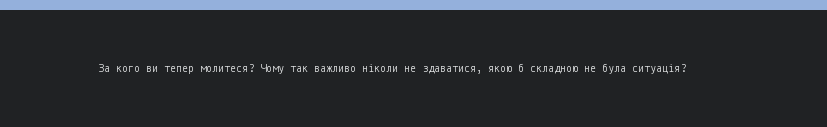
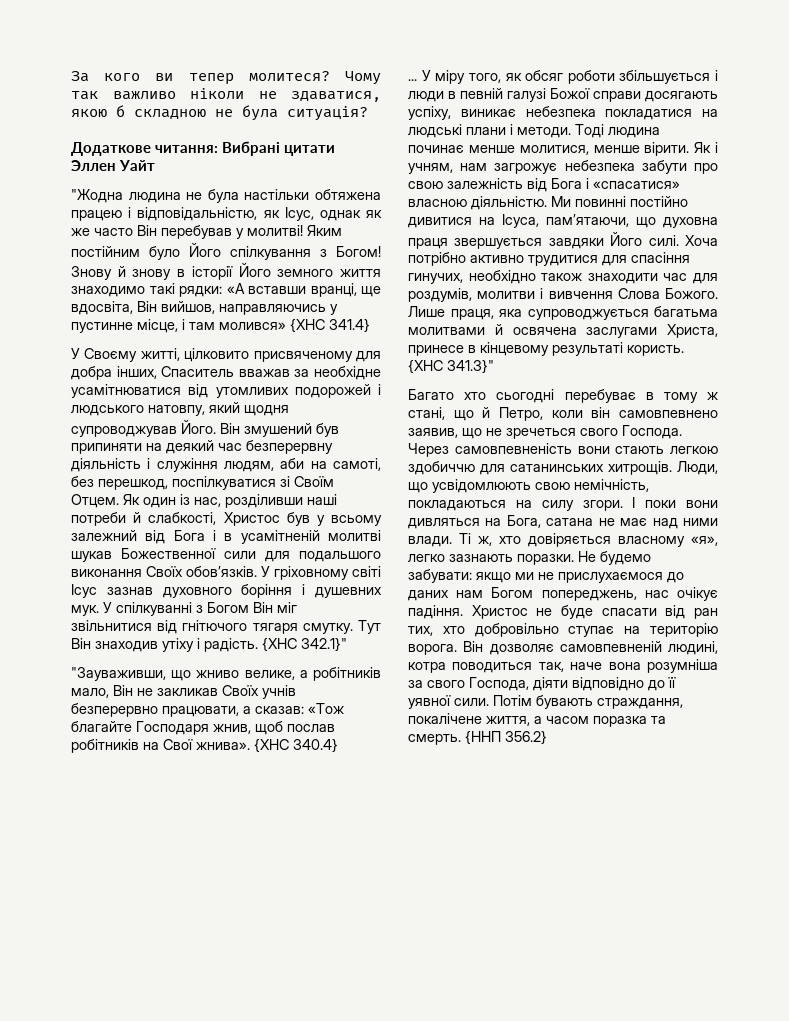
+ Додаткове читання: Вибрані цитати Эллен Уайт
+ "Жодна людина не була настільки обтяжена працею і відповідальністю, як Ісус, однак як же часто Він перебував у молитві! Яким постійним було Його спілкування з Богом! Знову й знову в історії Його земного життя знаходимо такі рядки: «А вставши вранці, ще вдосвіта, Він вийшов, направляючись у пустинне місце, і там молився» {ХНС 341.4}
+ У Своєму житті, цілковито присвяченому для добра інших, Спаситель вважав за необхідне усамітнюватися від утомливих подорожей і людського натовпу, який щодня супроводжував Його. Він змушений був припиняти на деякий час безперервну діяльність і служіння людям, аби на самоті, без перешкод, поспілкуватися зі Своїм Отцем. Як один із нас, розділивши наші потреби й слабкості, Христос був у всьому залежний від Бога і в усамітненій молитві шукав Божественної сили для подальшого виконання Своїх обов’язків. У гріховному світі Ісус зазнав духовного боріння і душевних мук. У спілкуванні з Богом Він міг звільнитися від гнітючого тягаря смутку. Тут Він знаходив утіху і радість. {ХНС 342.1}"
+ "Зауваживши, що жниво велике, а робітників мало, Він не закликав Своїх учнів безперервно працювати, а сказав: «Тож благайте Господаря жнив, щоб послав робітників на Свої жнива». {ХНС 340.4}
+ ... У міру того, як обсяг роботи збільшується і люди в певній галузі Божої справи досягають успіху, виникає небезпека покладатися на людські плани і методи. Тоді людина починає менше молитися, менше вірити. Як і учням, нам загрожує небезпека забути про свою залежність від Бога і «спасатися» власною діяльністю. Ми повинні постійно дивитися на Ісуса, пам’ятаючи, що духовна праця звершується завдяки Його силі. Хоча потрібно активно трудитися для спасіння гинучих, необхідно також знаходити час для роздумів, молитви і вивчення Слова Божого. Лише праця, яка супроводжується багатьма молитвами й освячена заслугами Христа, принесе в кінцевому результаті користь. {ХНС 341.3}"
+ Багато хто сьогодні перебуває в тому ж стані, що й Петро, коли він самовпевнено заявив, що не зречеться свого Господа. Через самовпевненість вони стають легкою здобиччю для сатанинських хитрощів. Люди, що усвідомлюють свою немічність, покладаються на силу згори. І поки вони дивляться на Бога, сатана не має над ними влади. Ті ж, хто довіряється власному «я», легко зазнають поразки. Не будемо забувати: якщо ми не прислухаємося до даних нам Богом попереджень, нас очікує падіння. Христос не буде спасати від ран тих, хто добровільно ступає на територію ворога. Він дозволяє самовпевненій людині, котра поводиться так, наче вона розумніша за свого Господа, діяти відповідно до її уявної сили. Потім бувають страждання, покалічене життя, а часом поразка та смерть. {ННП 356.2}

